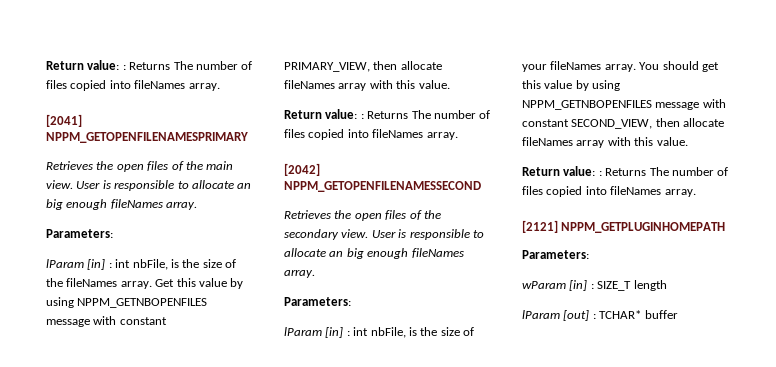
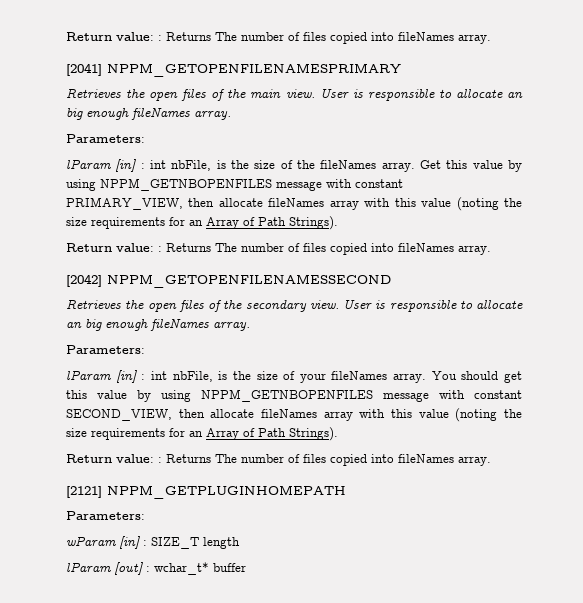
- Get this value by using NPPM_GETNBOPENFILES message with constant PRIMARY_VIEW, then allocate fileNames array with this value.
+ Get this value by using NPPM_GETNBOPENFILES message with constant PRIMARY_VIEW, then allocate fileNames array with this value (noting the size requirements for an Array of Path Strings).
- You should get this value by using NPPM_GETNBOPENFILES message with constant SECOND_VIEW, then allocate fileNames array with this value.
+ You should get this value by using NPPM_GETNBOPENFILES message with constant SECOND_VIEW, then allocate fileNames array with this value (noting the size requirements for an Array of Path Strings).
- lParam [out] : TCHAR* buffer
+ lParam [out] : wchar_t* buffer

